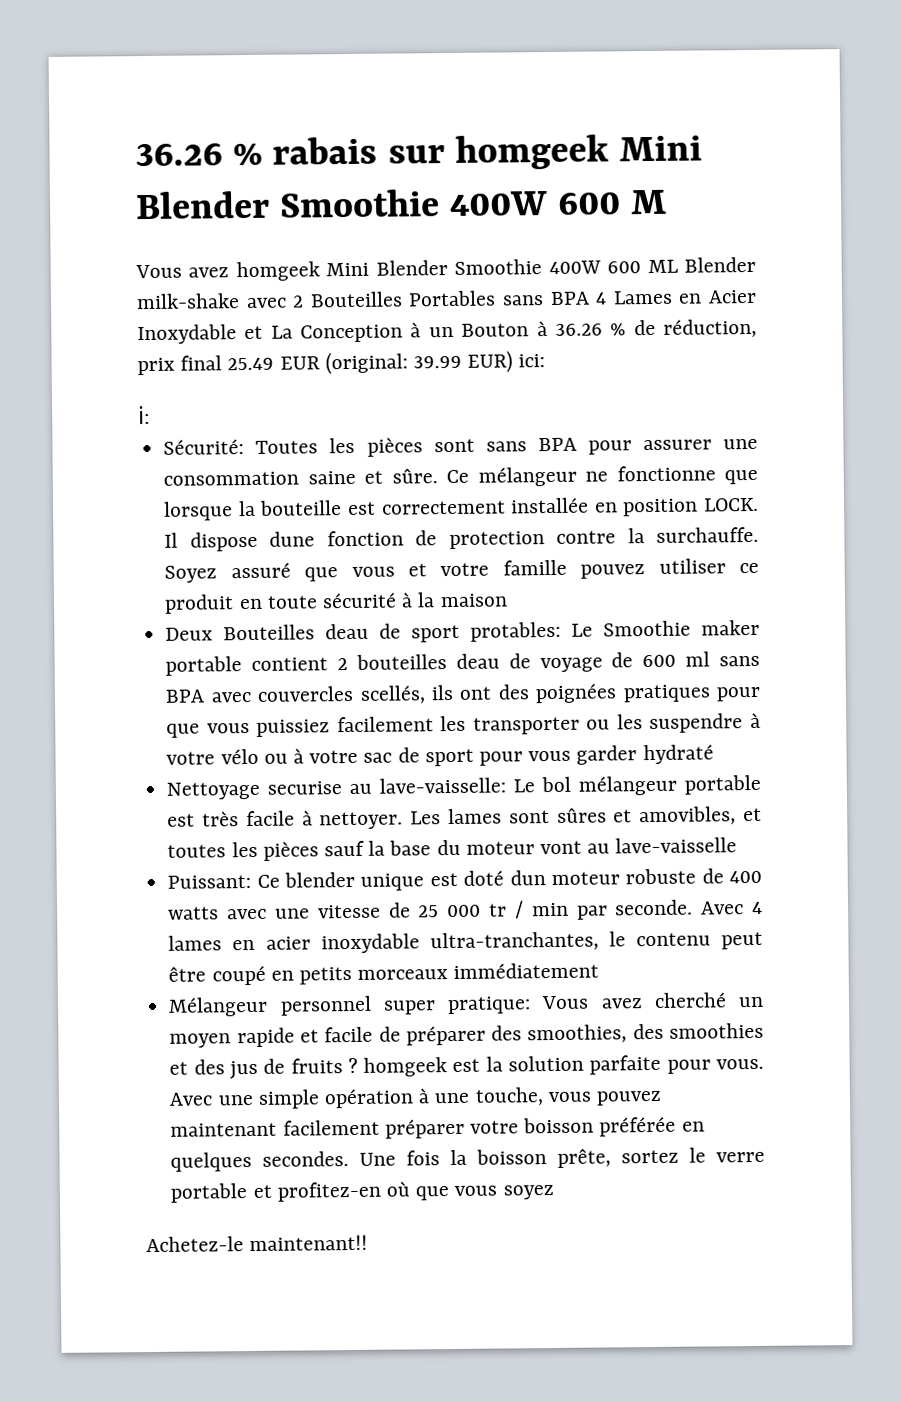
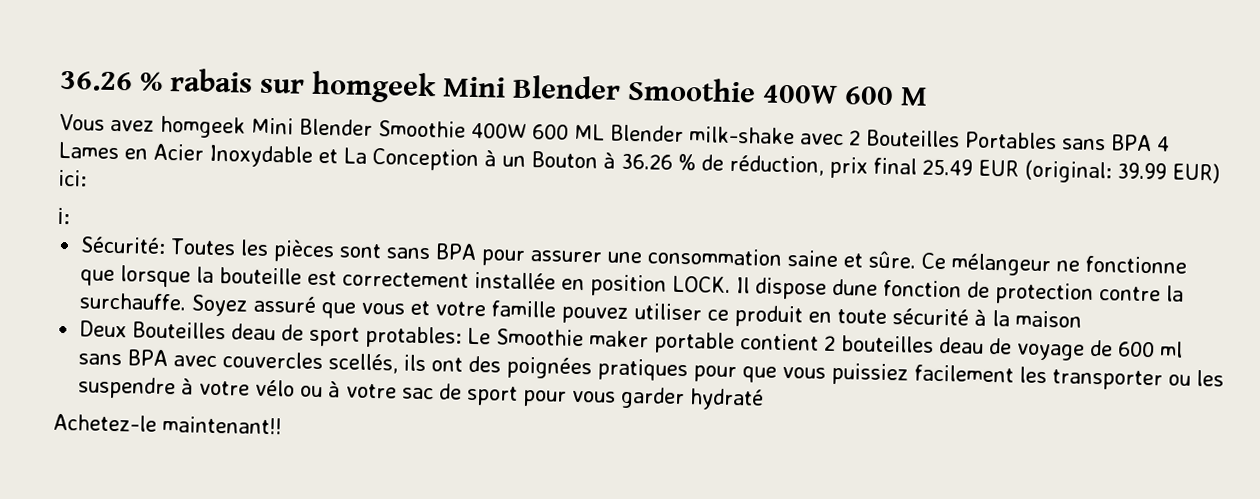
- Nettoyage securise au lave-vaisselle: Le bol mélangeur portable est très facile à nettoyer. Les lames sont sûres et amovibles, et toutes les pièces sauf la base du moteur vont au lave-vaisselle
- Puissant: Ce blender unique est doté dun moteur robuste de 400 watts avec une vitesse de 25 000 tr / min par seconde. Avec 4 lames en acier inoxydable ultra-tranchantes, le contenu peut être coupé en petits morceaux immédiatement
- Mélangeur personnel super pratique: Vous avez cherché un moyen rapide et facile de préparer des smoothies, des smoothies et des jus de fruits ? homgeek est la solution parfaite pour vous. Avec une simple opération à une touche, vous pouvez maintenant facilement préparer votre boisson préférée en quelques secondes. Une fois la boisson prête, sortez le verre portable et profitez-en où que vous soyez

